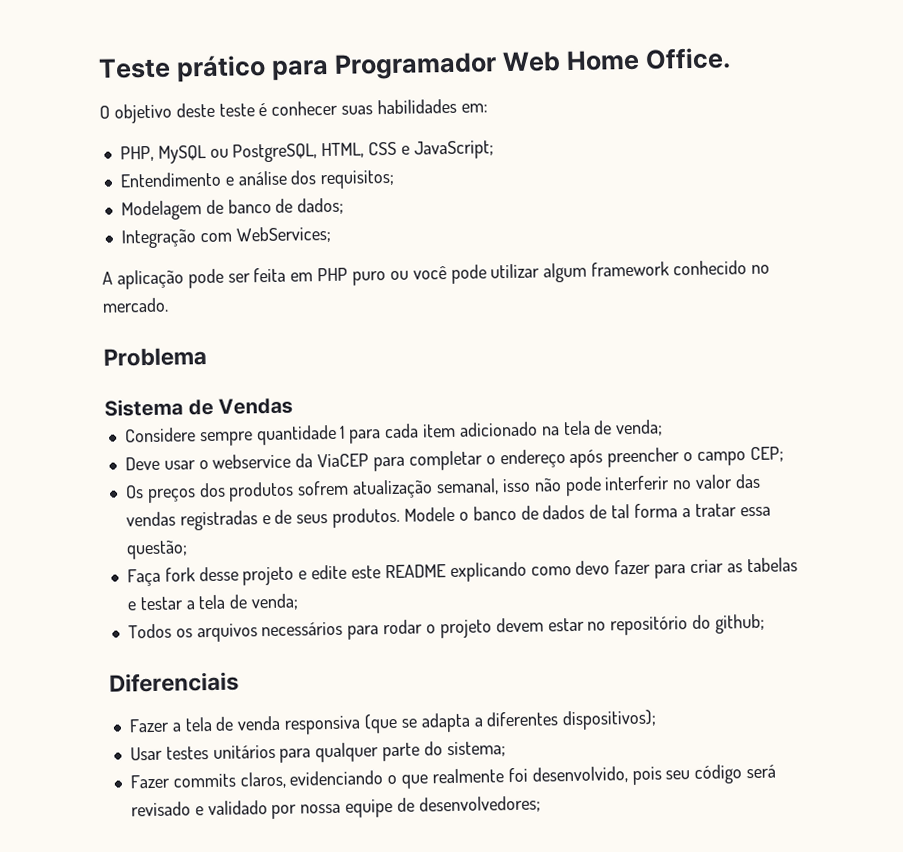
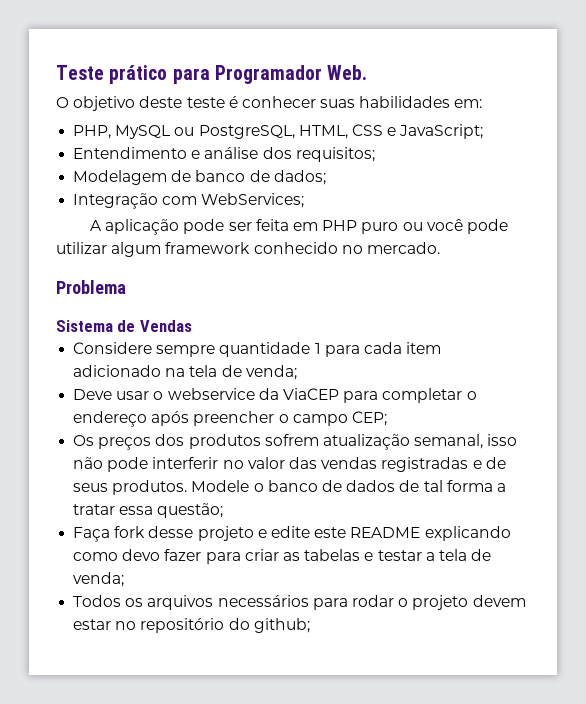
- Teste prático para Programador Web Home Office.
+ Teste prático para Programador Web.
- Diferenciais
- Fazer a tela de venda responsiva (que se adapta a diferentes dispositivos);
- Usar testes unitários para qualquer parte do sistema;
- Fazer commits claros, evidenciando o que realmente foi desenvolvido, pois seu código será revisado e validado por nossa equipe de desenvolvedores;

